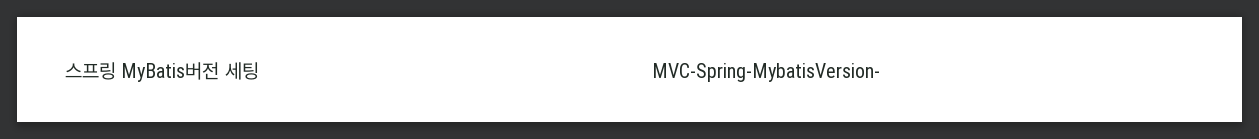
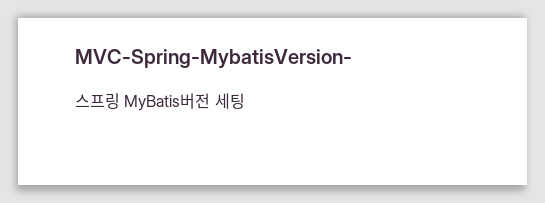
+ MVC-Spring-MybatisVersion-
- MVC-Spring-MybatisVersion-

